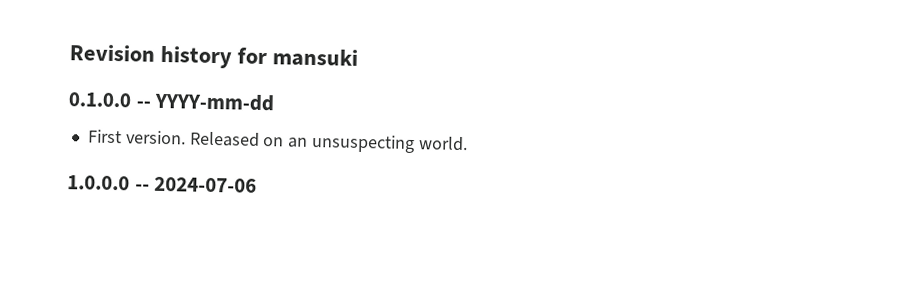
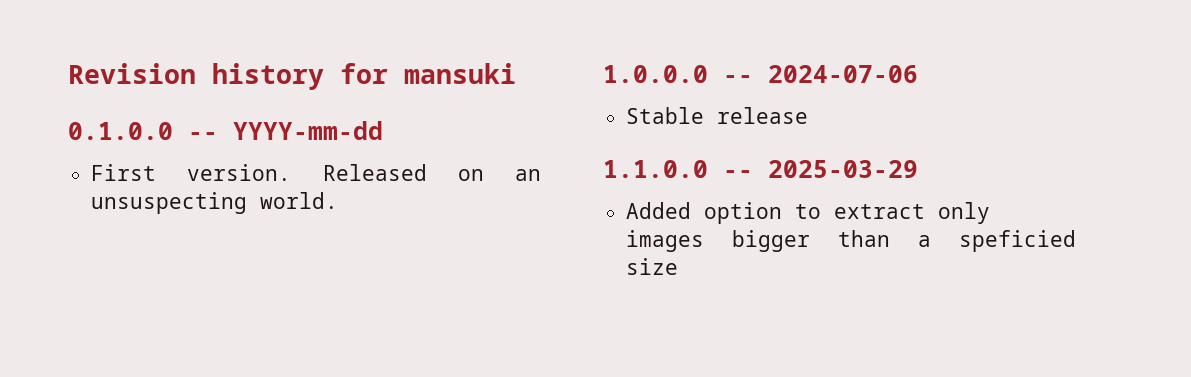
+ Stable release
+ 1.1.0.0 -- 2025-03-29
+ Added option to extract only images bigger than a speficied size

